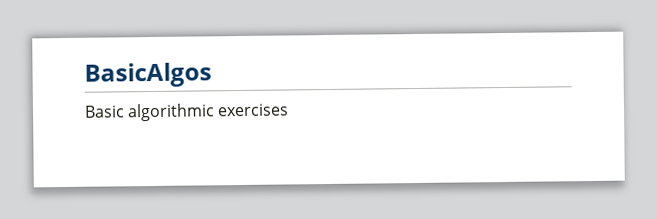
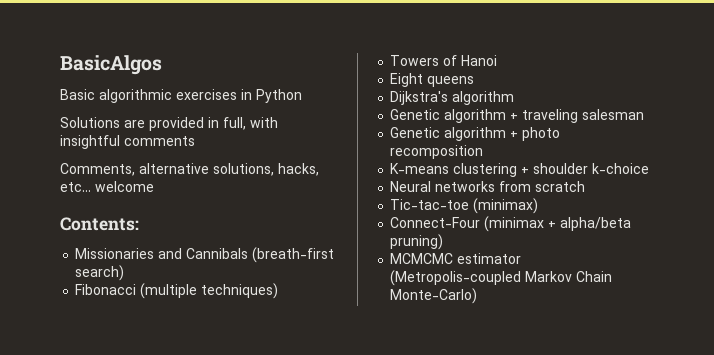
- Basic algorithmic exercises
+ Basic algorithmic exercises in Python
+ Solutions are provided in full, with insightful comments
+ Comments, alternative solutions, hacks, etc... welcome
+ Contents:
+ Missionaries and Cannibals (breath-first search)
+ Fibonacci (multiple techniques)
+ Towers of Hanoi
+ Eight queens
+ Dijkstra's algorithm
+ Genetic algorithm + traveling salesman
+ Genetic algorithm + photo recomposition
+ K-means clustering + shoulder k-choice
+ Neural networks from scratch
+ Tic-tac-toe (minimax)
+ Connect-Four (minimax + alpha/beta pruning)
+ MCMCMC estimator (Metropolis-coupled Markov Chain Monte-Carlo)

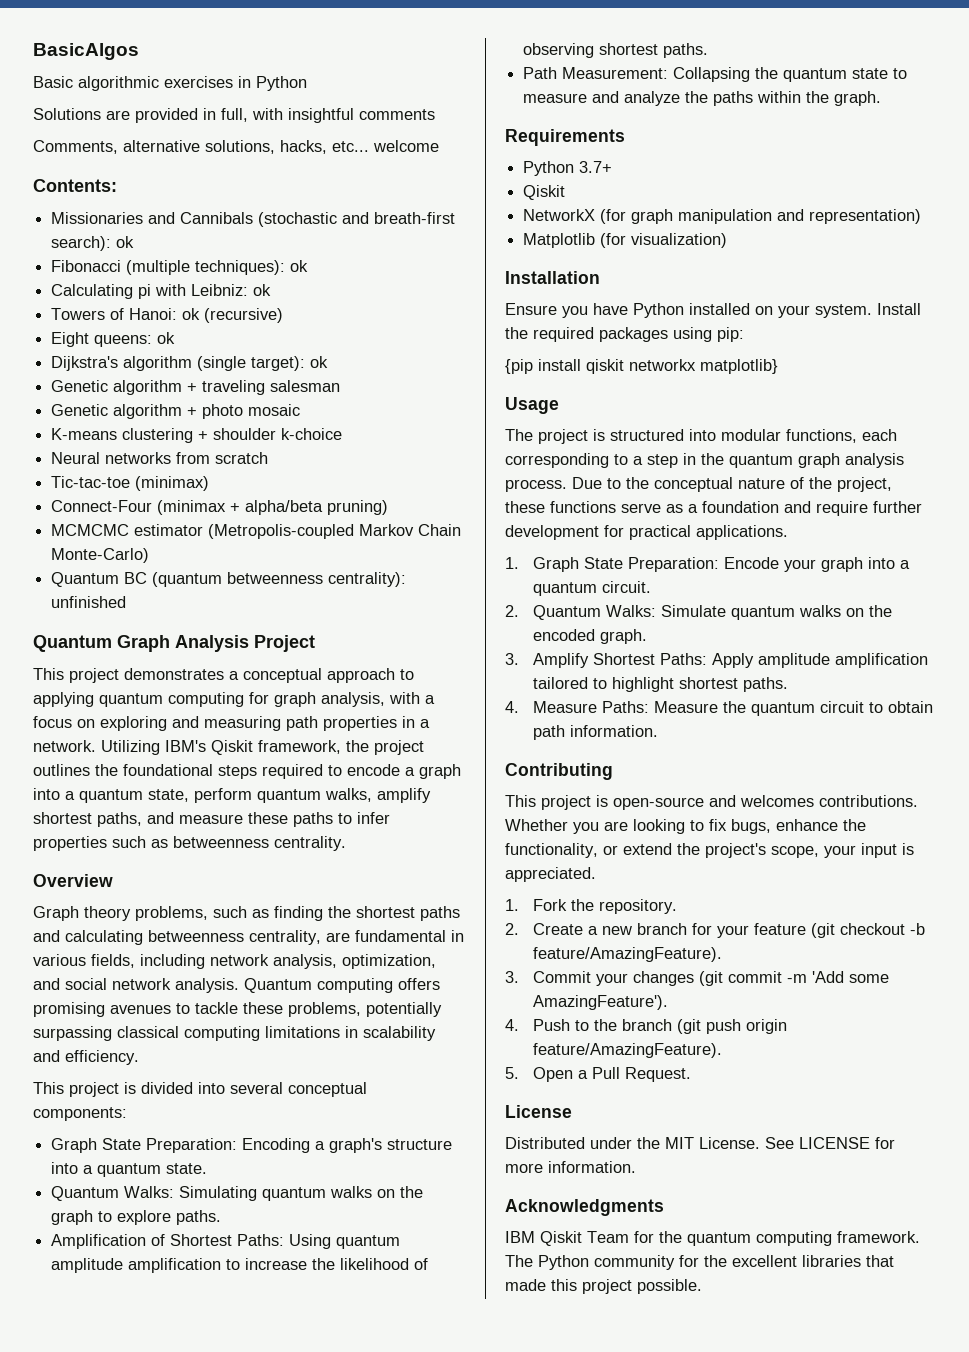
- Missionaries and Cannibals (breath-first search)
- Fibonacci (multiple techniques)
+ Missionaries and Cannibals (stochastic and breath-first search): ok
+ Fibonacci (multiple techniques): ok
+ Calculating pi with Leibniz: ok
- Towers of Hanoi
+ Towers of Hanoi: ok (recursive)
- Eight queens
+ Eight queens: ok
- Dijkstra's algorithm
+ Dijkstra's algorithm (single target): ok
- Genetic algorithm + photo recomposition
+ Genetic algorithm + photo mosaic
+ Quantum BC (quantum betweenness centrality): unfinished
+ Quantum Graph Analysis Project
+ This project demonstrates a conceptual approach to applying quantum computing for graph analysis, with a focus on exploring and measuring path properties in a network. Utilizing IBM's Qiskit framework, the project outlines the foundational steps required to encode a graph into a quantum state, perform quantum walks, amplify shortest paths, and measure these paths to infer properties such as betweenness centrality.
+ Overview
+ Graph theory problems, such as finding the shortest paths and calculating betweenness centrality, are fundamental in various fields, including network analysis, optimization, and social network analysis. Quantum computing offers promising avenues to tackle these problems, potentially surpassing classical computing limitations in scalability and efficiency.
+ This project is divided into several conceptual components:
+ Graph State Preparation: Encoding a graph's structure into a quantum state.
+ Quantum Walks: Simulating quantum walks on the graph to explore paths.
+ Amplification of Shortest Paths: Using quantum amplitude amplification to increase the likelihood of observing shortest paths.
+ Path Measurement: Collapsing the quantum state to measure and analyze the paths within the graph.
+ Requirements
+ Python 3.7+
+ Qiskit
+ NetworkX (for graph manipulation and representation)
+ Matplotlib (for visualization)
+ Installation
+ Ensure you have Python installed on your system. Install the required packages using pip:
+ {pip install qiskit networkx matplotlib}
+ Usage
+ The project is structured into modular functions, each corresponding to a step in the quantum graph analysis process. Due to the conceptual nature of the project, these functions serve as a foundation and require further development for practical applications.
+ 1. Graph State Preparation: Encode your graph into a quantum circuit.
+ 2. Quantum Walks: Simulate quantum walks on the encoded graph.
+ 3. Amplify Shortest Paths: Apply amplitude amplification tailored to highlight shortest paths.
+ 4. Measure Paths: Measure the quantum circuit to obtain path information.
+ Contributing
+ This project is open-source and welcomes contributions. Whether you are looking to fix bugs, enhance the functionality, or extend the project's scope, your input is appreciated.
+ 1. Fork the repository.
+ 2. Create a new branch for your feature (git checkout -b feature/AmazingFeature).
+ 3. Commit your changes (git commit -m 'Add some AmazingFeature').
+ 4. Push to the branch (git push origin feature/AmazingFeature).
+ 5. Open a Pull Request.
+ License
+ Distributed under the MIT License. See LICENSE for more information.
+ Acknowledgments
+ IBM Qiskit Team for the quantum computing framework. The Python community for the excellent libraries that made this project possible.

